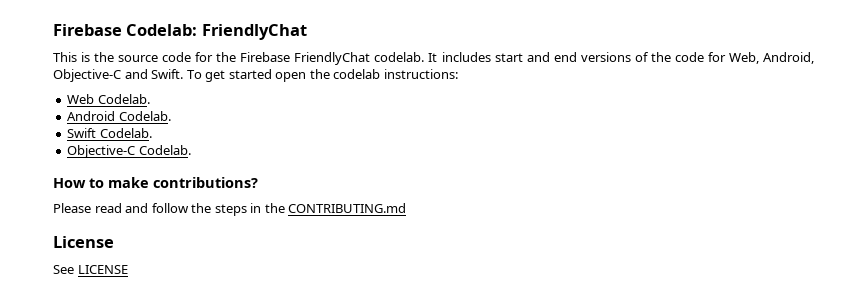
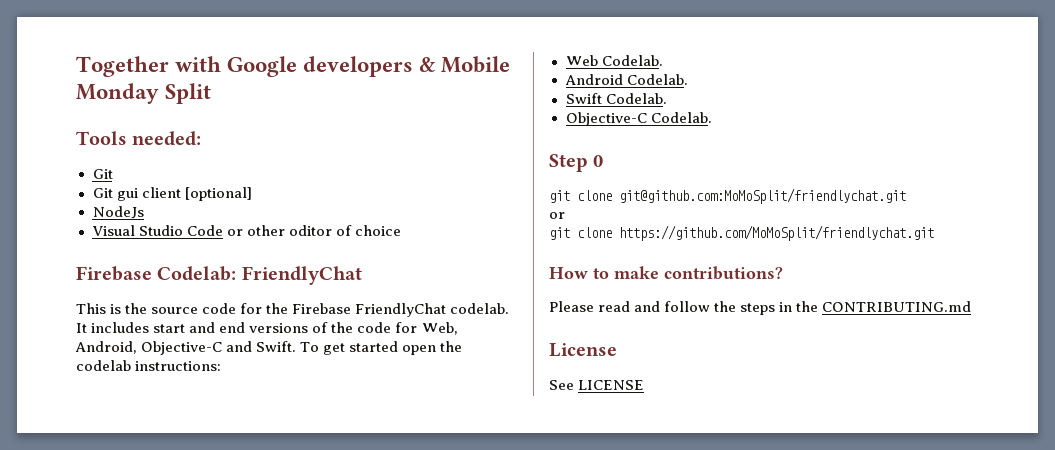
+ Together with Google developers & Mobile Monday Split
+ Tools needed:
+ Git
+ Git gui client [optional]
+ NodeJs
+ Visual Studio Code or other oditor of choice
+ Step 0
+ git clone git@github.com:MoMoSplit/friendlychat.git
+ or
+ git clone https://github.com/MoMoSplit/friendlychat.git

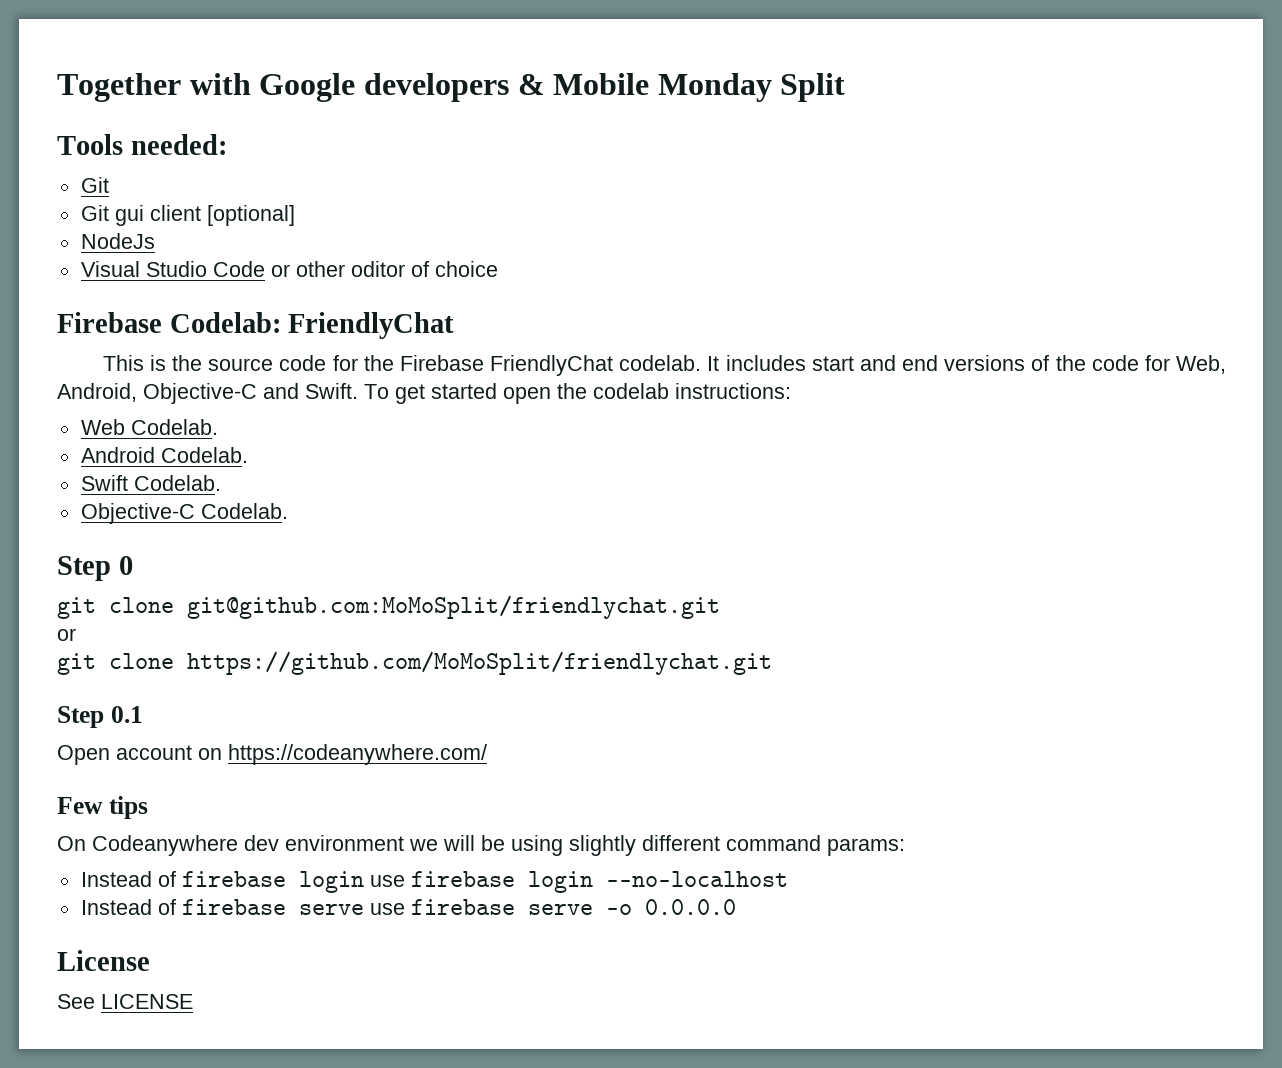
- How to make contributions?
- Please read and follow the steps in the CONTRIBUTING.md
+ Step 0.1
+ Open account on https://codeanywhere.com/
+ Few tips
+ On Codeanywhere dev environment we will be using slightly different command params:
+ Instead of firebase login use firebase login --no-localhost
+ Instead of firebase serve use firebase serve -o 0.0.0.0

